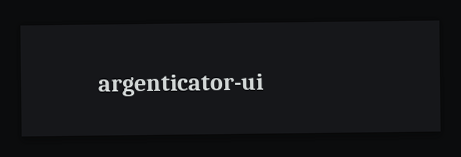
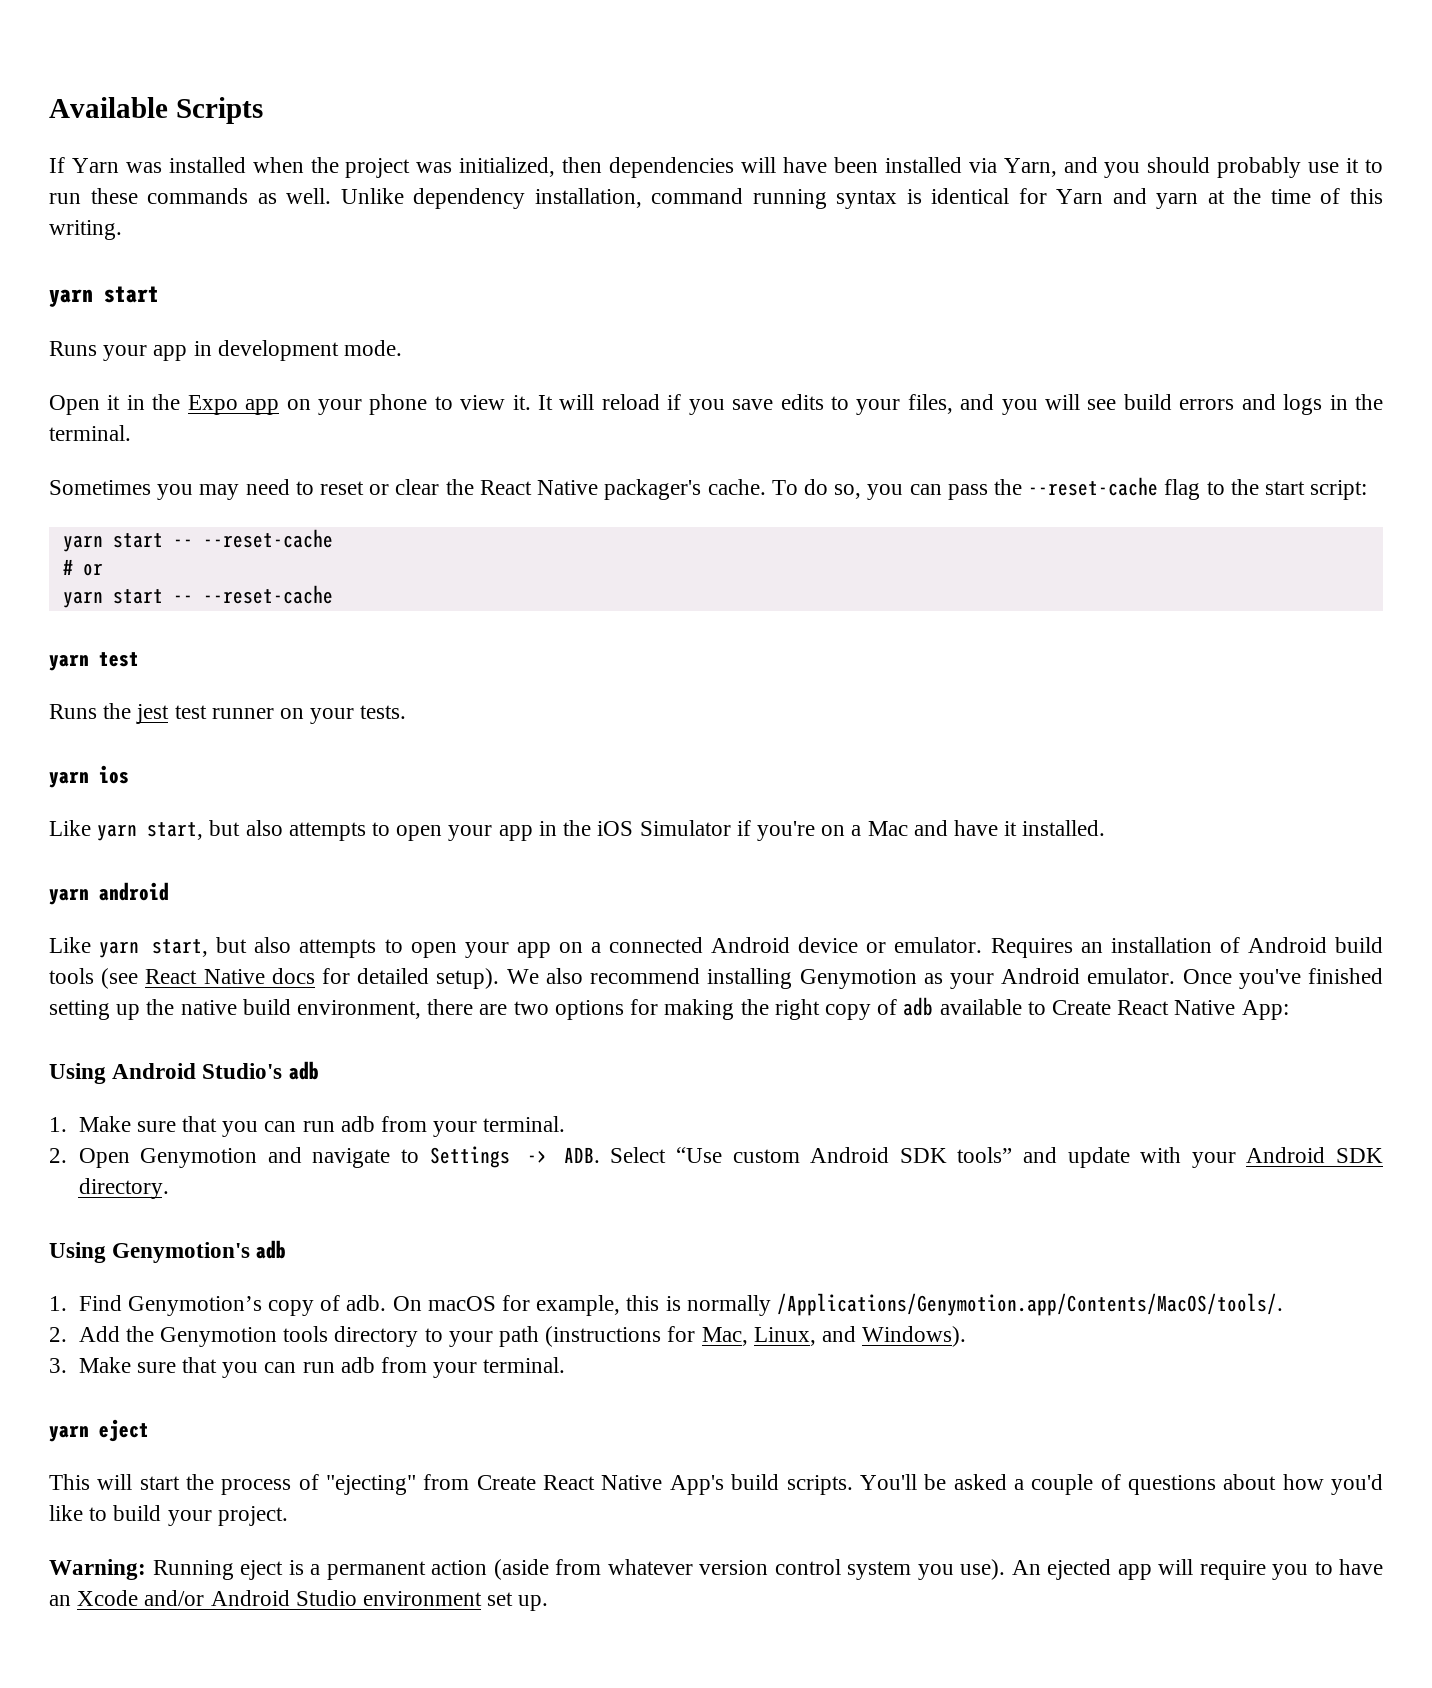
- argenticator-ui
+ Available Scripts
+ If Yarn was installed when the project was initialized, then dependencies will have been installed via Yarn, and you should probably use it to run these commands as well. Unlike dependency installation, command running syntax is identical for Yarn and yarn at the time of this writing.
+ yarn start
+ Runs your app in development mode.
+ Open it in the Expo app on your phone to view it. It will reload if you save edits to your files, and you will see build errors and logs in the terminal.
+ Sometimes you may need to reset or clear the React Native packager's cache. To do so, you can pass the --reset-cache flag to the start script:
+ yarn start -- --reset-cache
+ # or
+ yarn start -- --reset-cache
+ yarn test
+ Runs the jest test runner on your tests.
+ yarn ios
+ Like yarn start, but also attempts to open your app in the iOS Simulator if you're on a Mac and have it installed.
+ yarn android
+ Like yarn start, but also attempts to open your app on a connected Android device or emulator. Requires an installation of Android build tools (see React Native docs for detailed setup). We also recommend installing Genymotion as your Android emulator. Once you've finished setting up the native build environment, there are two options for making the right copy of adb available to Create React Native App:
+ Using Android Studio's adb
+ 1. Make sure that you can run adb from your terminal.
+ 2. Open Genymotion and navigate to Settings -> ADB. Select “Use custom Android SDK tools” and update with your Android SDK directory.
+ Using Genymotion's adb
+ 1. Find Genymotion’s copy of adb. On macOS for example, this is normally /Applications/Genymotion.app/Contents/MacOS/tools/.
+ 2. Add the Genymotion tools directory to your path (instructions for Mac, Linux, and Windows).
+ 3. Make sure that you can run adb from your terminal.
+ yarn eject
+ This will start the process of "ejecting" from Create React Native App's build scripts. You'll be asked a couple of questions about how you'd like to build your project.
+ Warning: Running eject is a permanent action (aside from whatever version control system you use). An ejected app will require you to have an Xcode and/or Android Studio environment set up.

